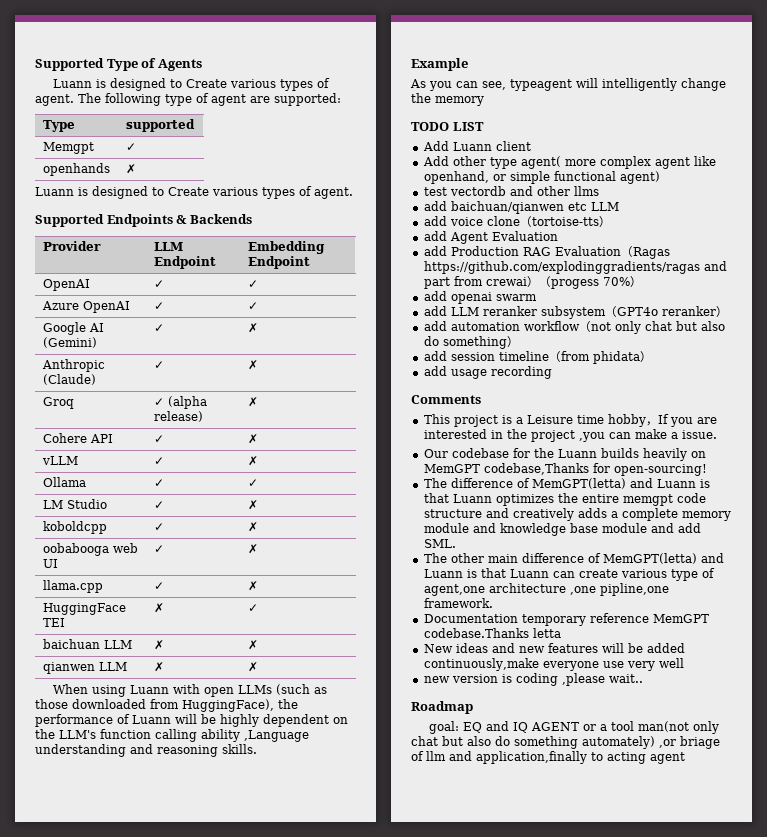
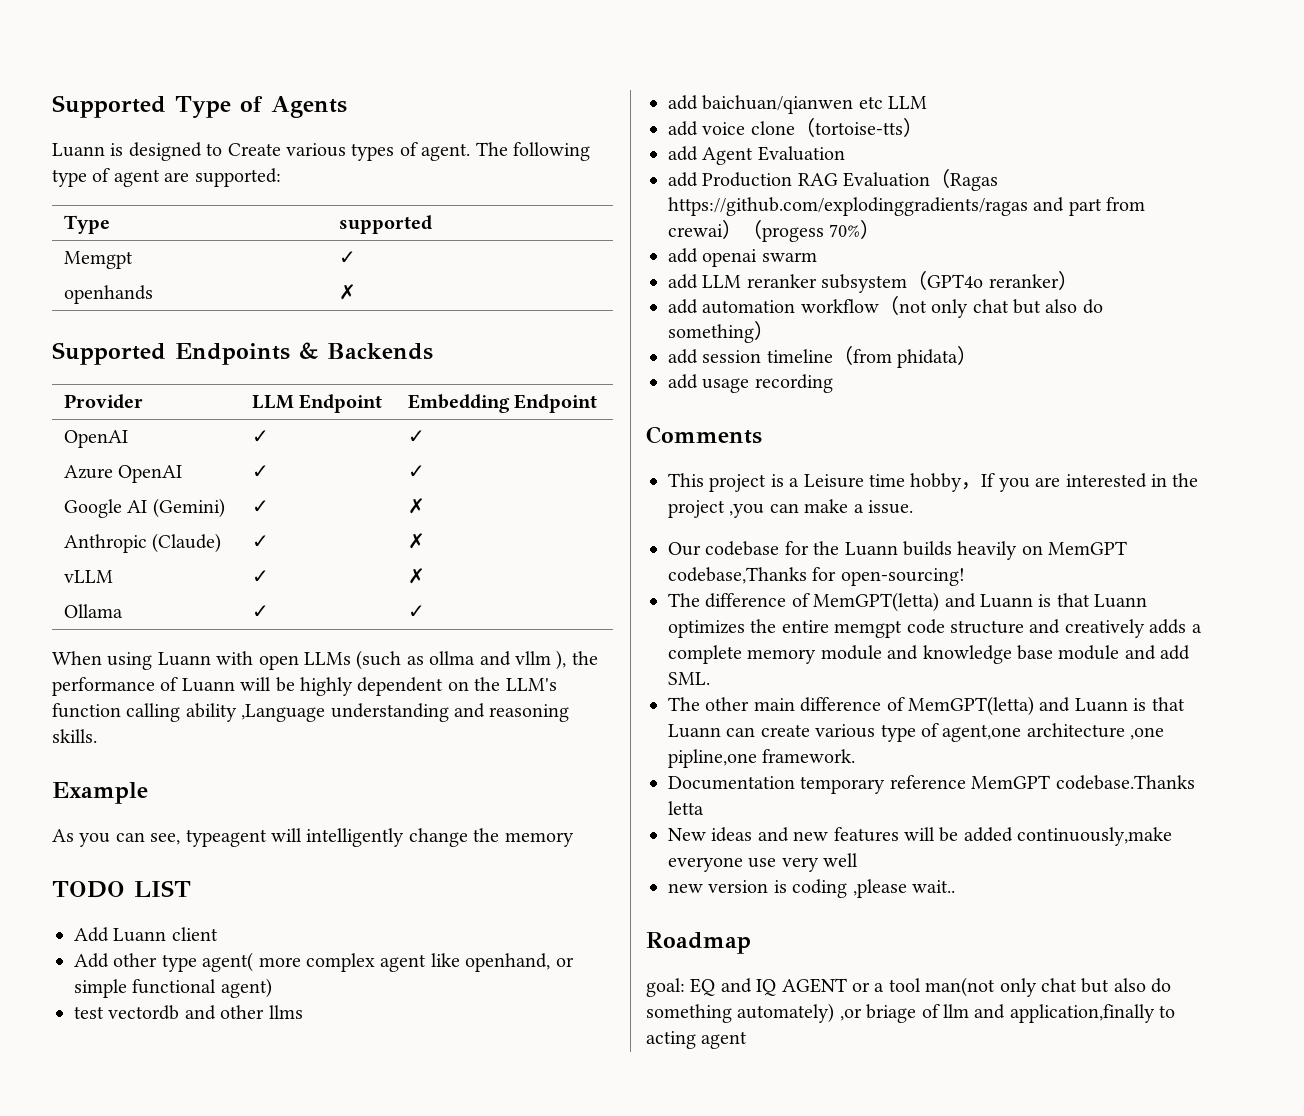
  openhands | ✗
- Luann is designed to Create various types of agent.
- Groq | ✓ (alpha release) | ✗
- Cohere API | ✓ | ✗
- LM Studio | ✓ | ✗
- koboldcpp | ✓ | ✗
- oobabooga web UI | ✓ | ✗
- llama.cpp | ✓ | ✗
- HuggingFace TEI | ✗ | ✓
- baichuan LLM | ✗ | ✗
- qianwen LLM | ✗ | ✗
- When using Luann with open LLMs (such as those downloaded from HuggingFace), the performance of Luann will be highly dependent on the LLM's function calling ability ,Language understanding and reasoning skills.
+ When using Luann with open LLMs (such as ollma and vllm ), the performance of Luann will be highly dependent on the LLM's function calling ability ,Language understanding and reasoning skills.

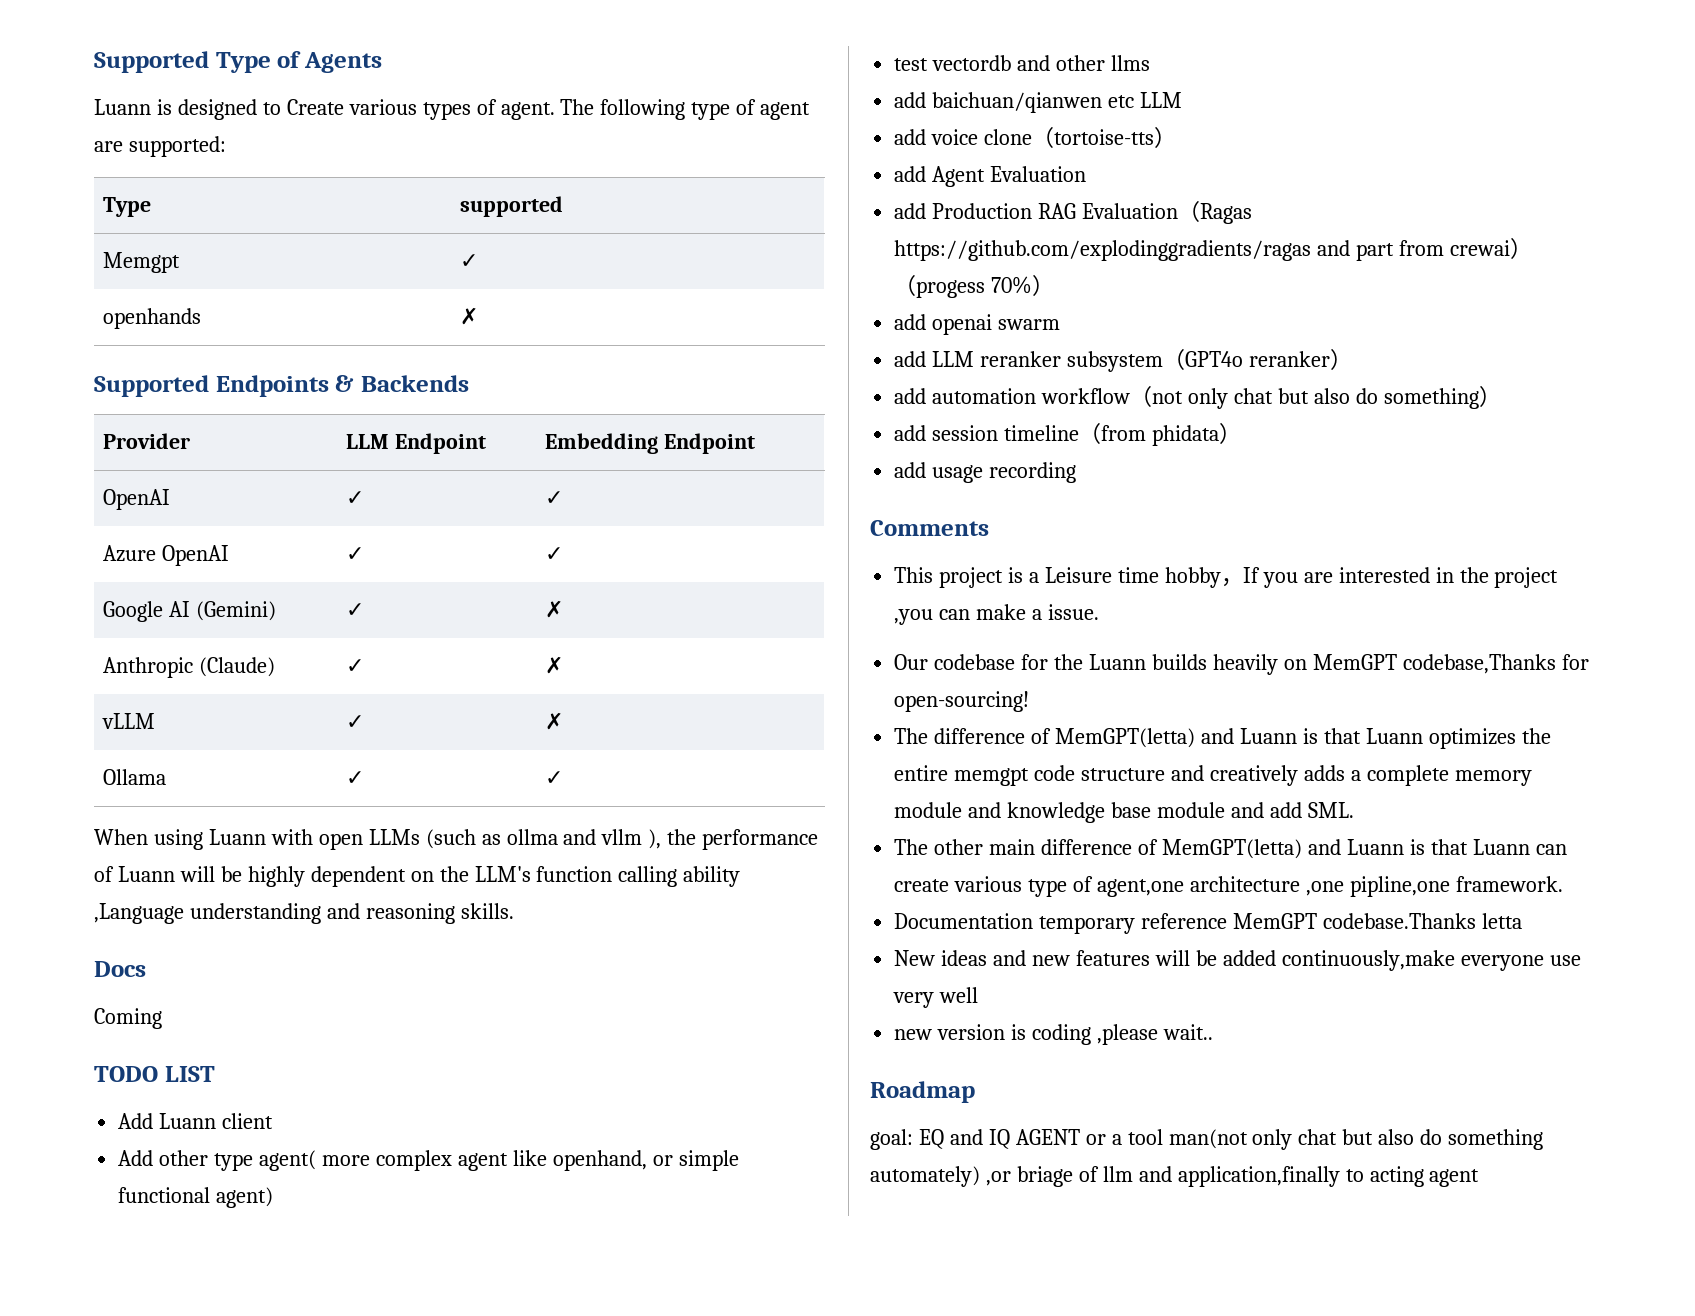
- Example
- As you can see, typeagent will intelligently change the memory
+ Docs
+ Coming

